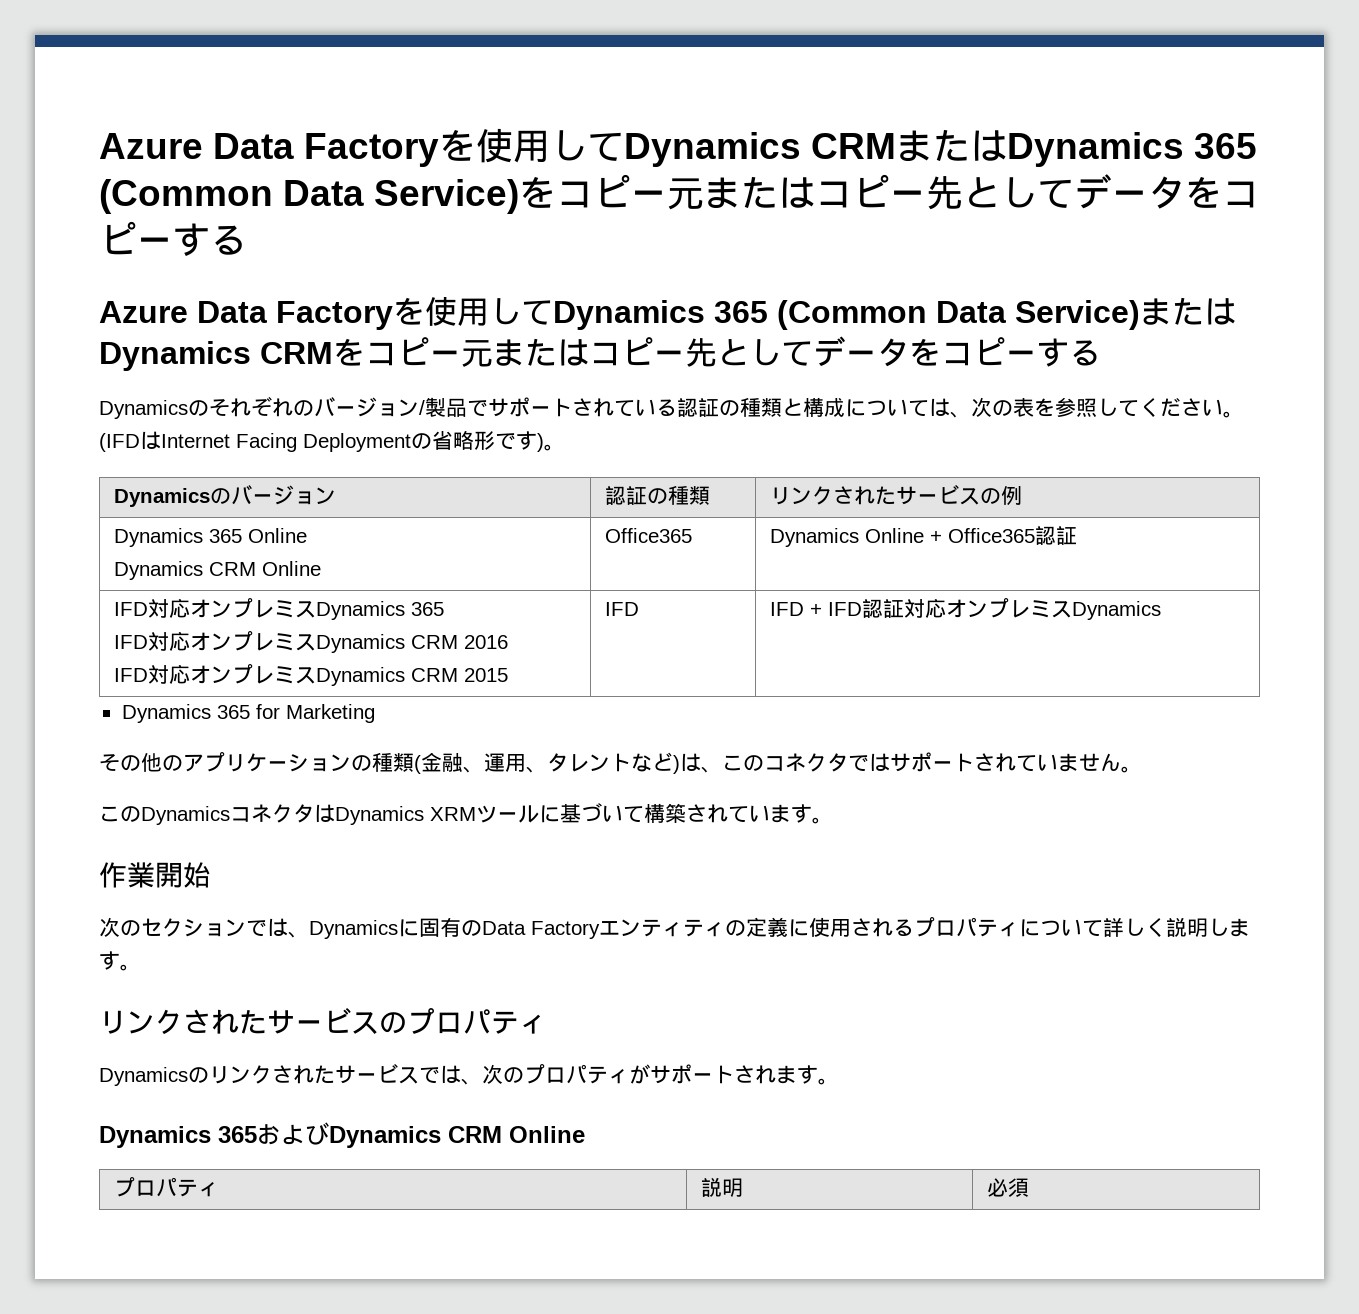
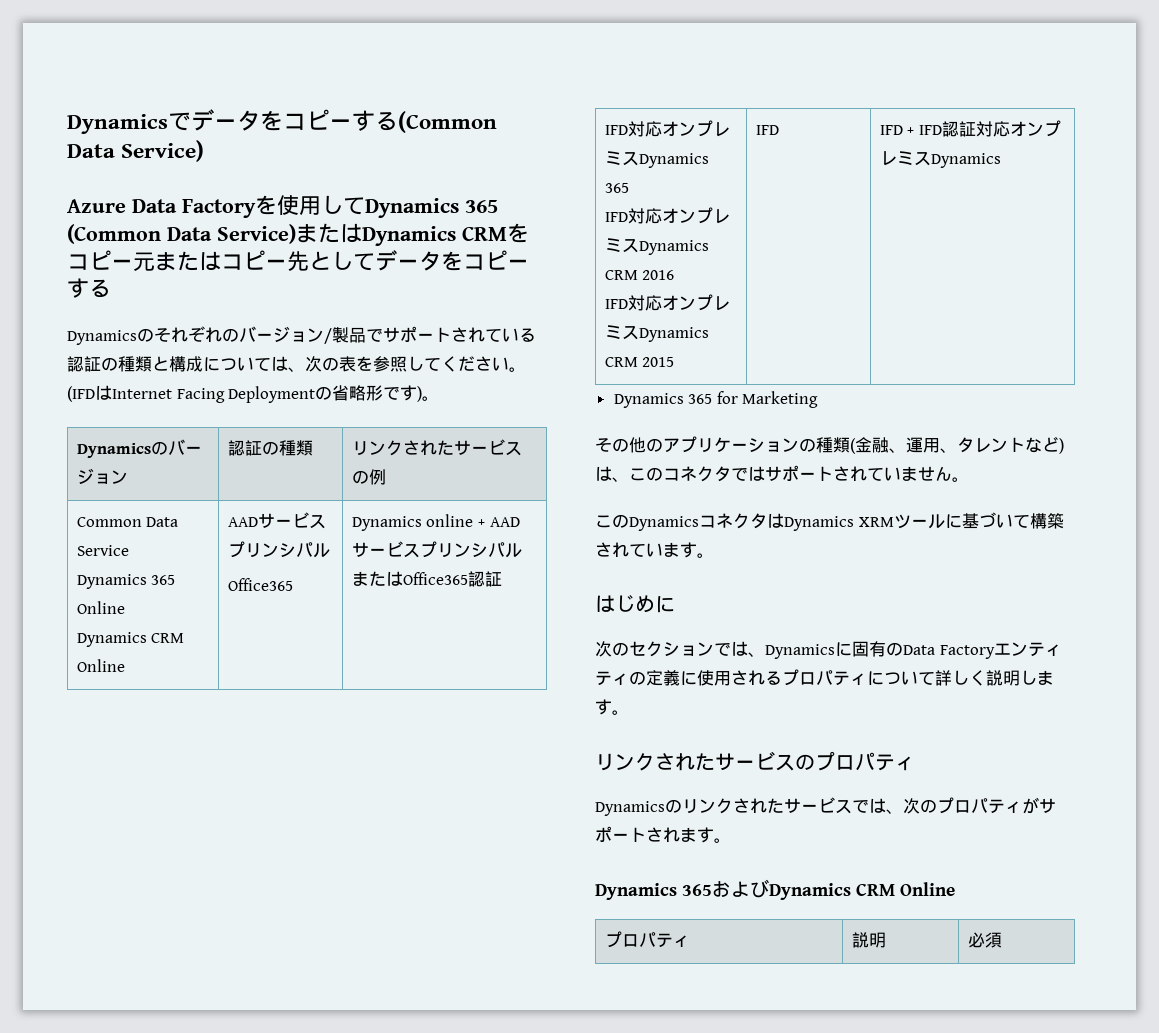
- Azure Data Factoryを使用してDynamics CRMまたはDynamics 365 (Common Data Service)をコピー元またはコピー先としてデータをコピーする
+ Dynamicsでデータをコピーする(Common Data Service)
+ Common Data Service
  Dynamics 365 Online
- Dynamics CRM Online | Office365 | Dynamics Online + Office365認証
+ Dynamics CRM Online | AADサービスプリンシパル
+ Office365 | Dynamics online + AADサービスプリンシパルまたはOffice365認証
- 作業開始
+ はじめに

